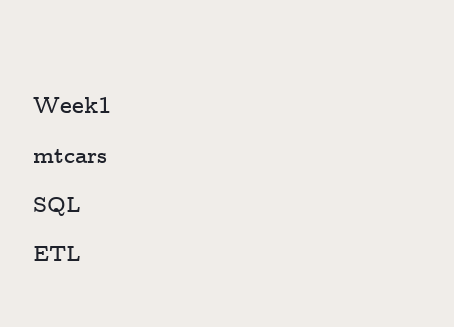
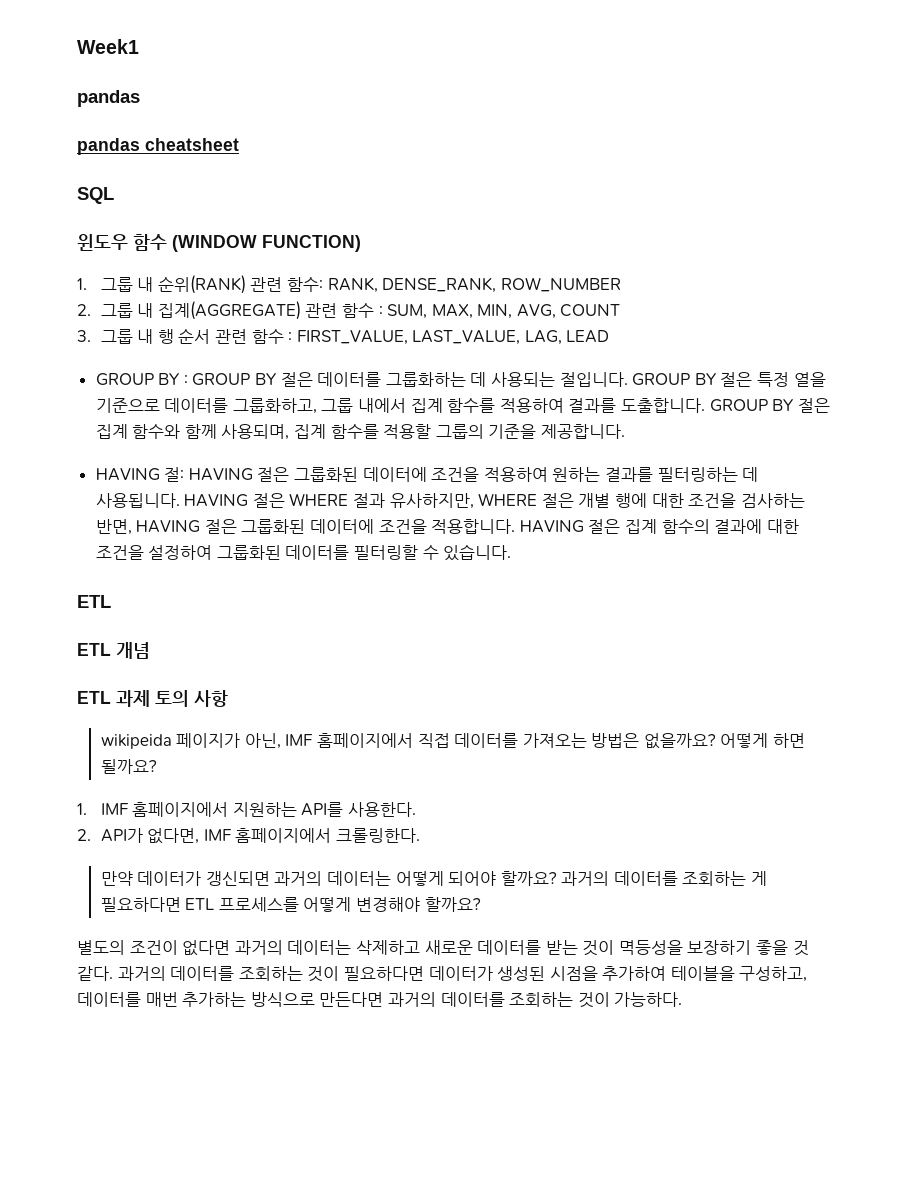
  Week1
- mtcars
+ pandas
+ pandas cheatsheet
  SQL
+ 윈도우 함수 (WINDOW FUNCTION)
+ 1. 그룹 내 순위(RANK) 관련 함수: RANK, DENSE_RANK, ROW_NUMBER
+ 2. 그룹 내 집계(AGGREGATE) 관련 함수 : SUM, MAX, MIN, AVG, COUNT
+ 3. 그룹 내 행 순서 관련 함수 : FIRST_VALUE, LAST_VALUE, LAG, LEAD
+ GROUP BY : GROUP BY 절은 데이터를 그룹화하는 데 사용되는 절입니다. GROUP BY 절은 특정 열을 기준으로 데이터를 그룹화하고, 그룹 내에서 집계 함수를 적용하여 결과를 도출합니다. GROUP BY 절은 집계 함수와 함께 사용되며, 집계 함수를 적용할 그룹의 기준을 제공합니다.
+ HAVING 절: HAVING 절은 그룹화된 데이터에 조건을 적용하여 원하는 결과를 필터링하는 데 사용됩니다. HAVING 절은 WHERE 절과 유사하지만, WHERE 절은 개별 행에 대한 조건을 검사하는 반면, HAVING 절은 그룹화된 데이터에 조건을 적용합니다. HAVING 절은 집계 함수의 결과에 대한 조건을 설정하여 그룹화된 데이터를 필터링할 수 있습니다.
  ETL
+ ETL 개념
+ ETL 과제 토의 사항
+ wikipeida 페이지가 아닌, IMF 홈페이지에서 직접 데이터를 가져오는 방법은 없을까요? 어떻게 하면 될까요?
+ 1. IMF 홈페이지에서 지원하는 API를 사용한다.
+ 2. API가 없다면, IMF 홈페이지에서 크롤링한다.
+ 만약 데이터가 갱신되면 과거의 데이터는 어떻게 되어야 할까요? 과거의 데이터를 조회하는 게 필요하다면 ETL 프로세스를 어떻게 변경해야 할까요?
+ 별도의 조건이 없다면 과거의 데이터는 삭제하고 새로운 데이터를 받는 것이 멱등성을 보장하기 좋을 것 같다. 과거의 데이터를 조회하는 것이 필요하다면 데이터가 생성된 시점을 추가하여 테이블을 구성하고, 데이터를 매번 추가하는 방식으로 만든다면 과거의 데이터를 조회하는 것이 가능하다.

